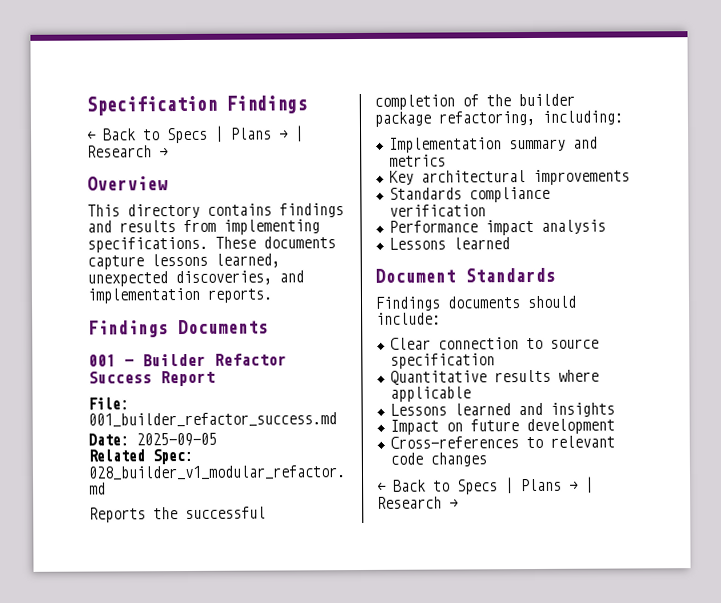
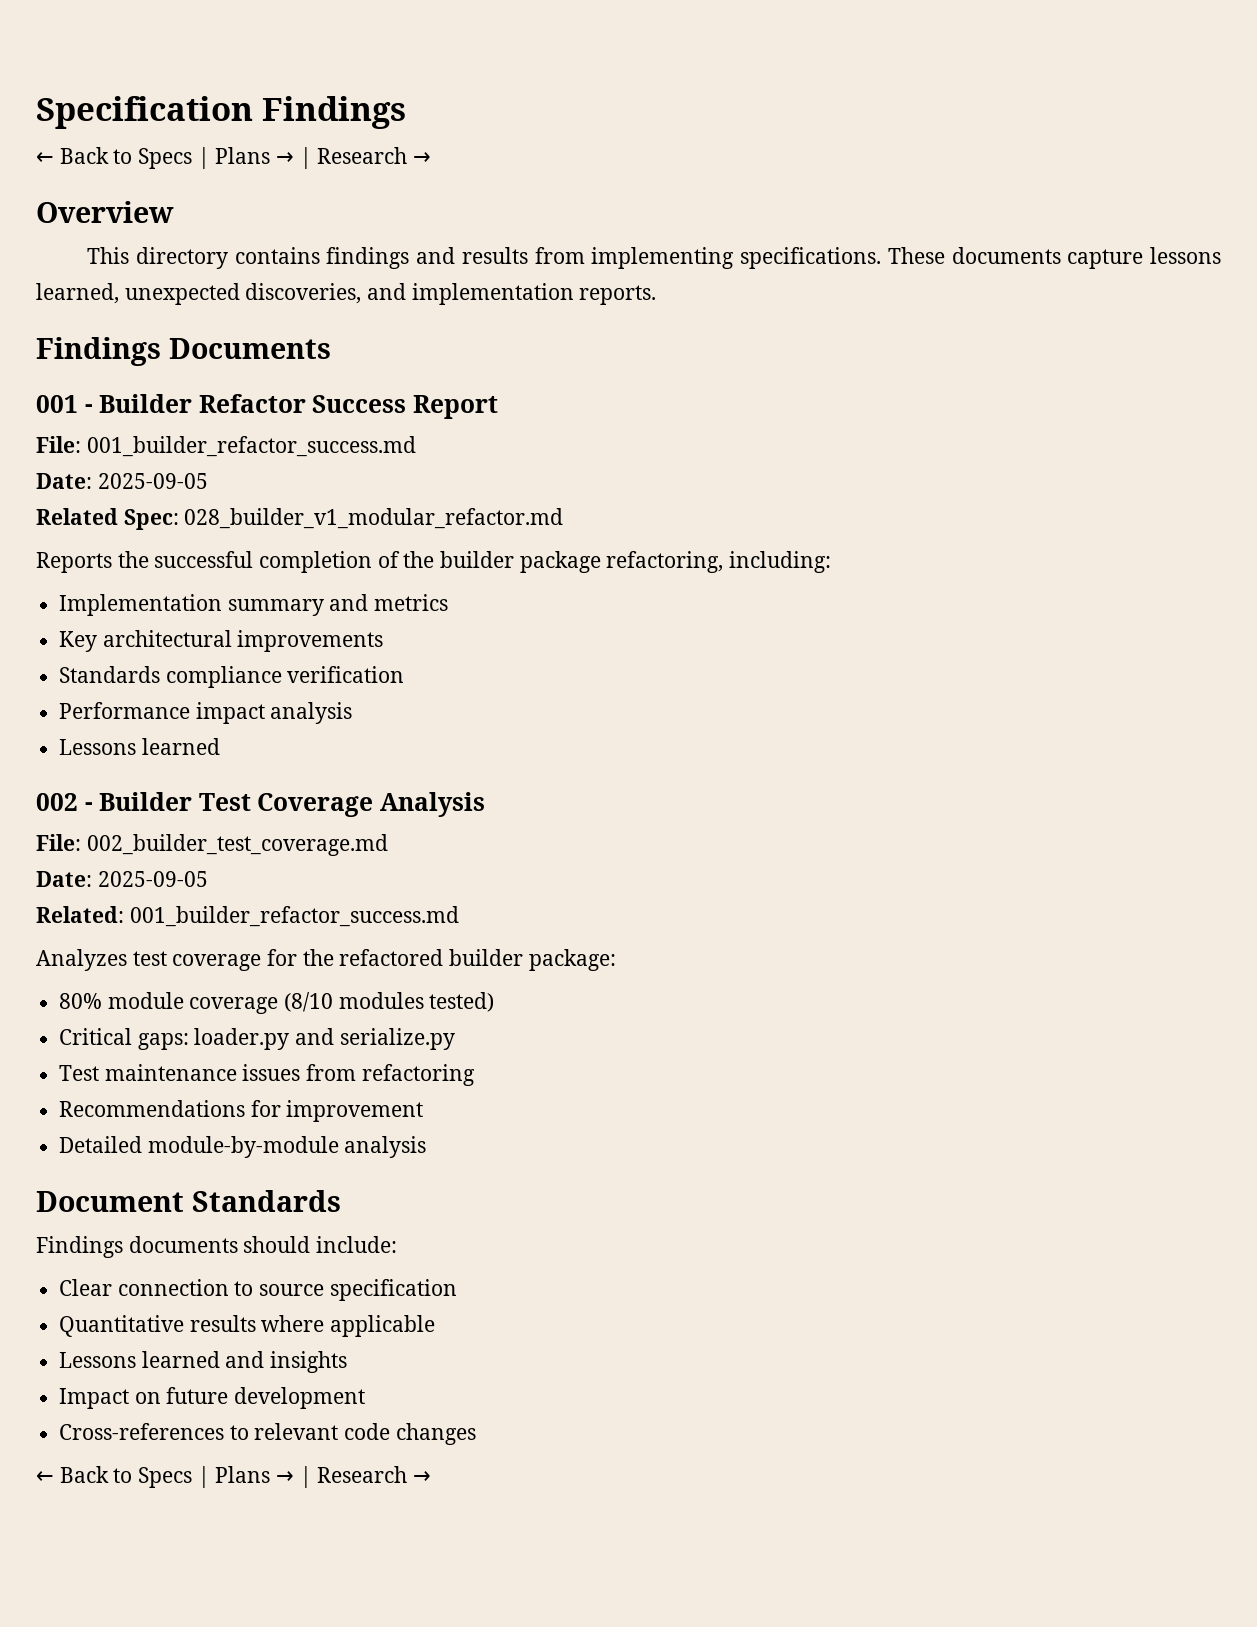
+ 002 - Builder Test Coverage Analysis
+ File: 002_builder_test_coverage.md
+ Date: 2025-09-05
+ Related: 001_builder_refactor_success.md
+ Analyzes test coverage for the refactored builder package:
+ 80% module coverage (8/10 modules tested)
+ Critical gaps: loader.py and serialize.py
+ Test maintenance issues from refactoring
+ Recommendations for improvement
+ Detailed module-by-module analysis

